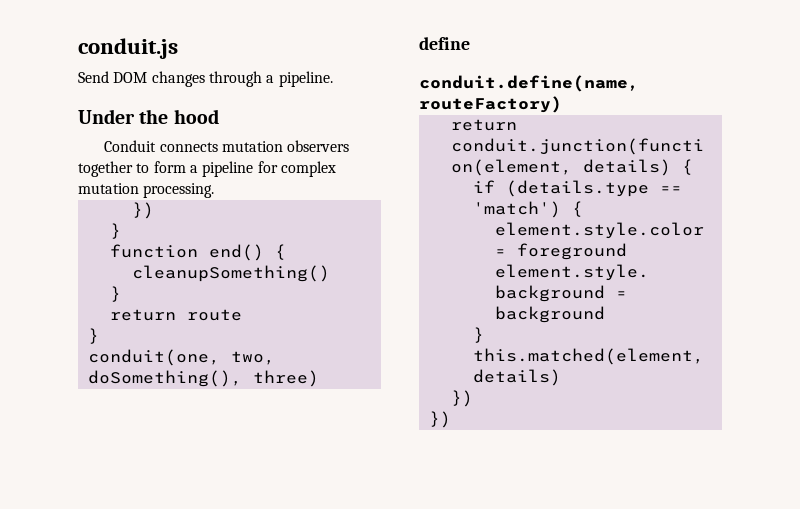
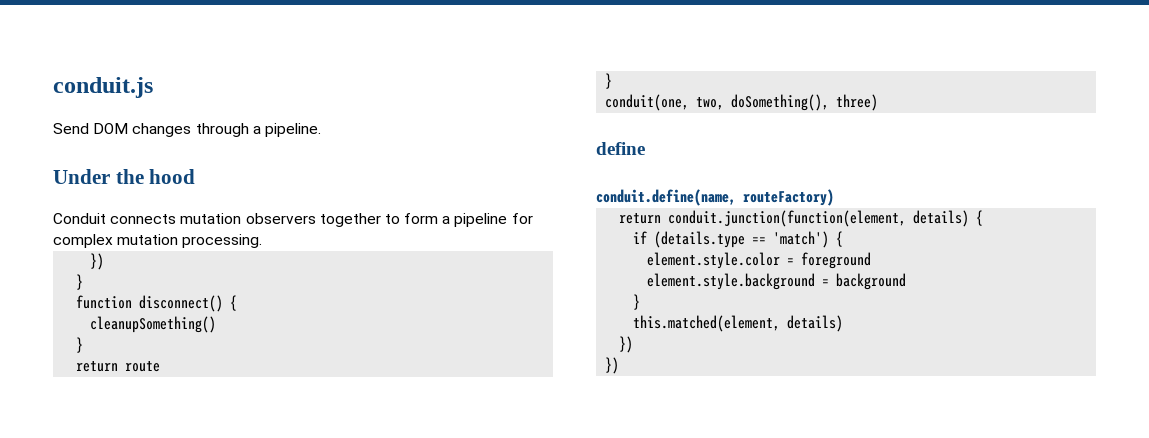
- function end() {
+ function disconnect() {

